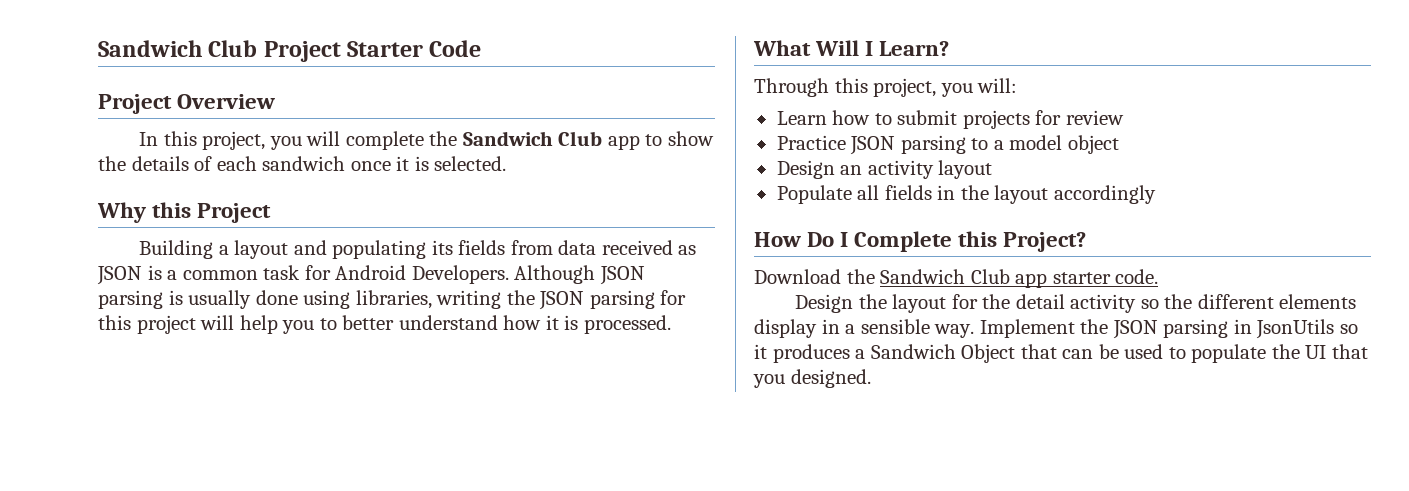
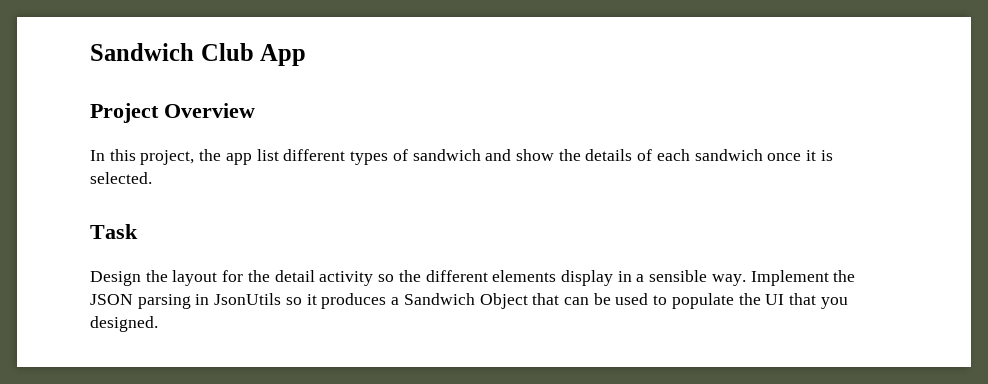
- Sandwich Club Project Starter Code
+ Sandwich Club App
- In this project, you will complete the Sandwich Club app to show the details of each sandwich once it is selected.
+ In this project, the app list different types of sandwich and show the details of each sandwich once it is selected.
- Why this Project
- Building a layout and populating its fields from data received as JSON is a common task for Android Developers. Although JSON parsing is usually done using libraries, writing the JSON parsing for this project will help you to better understand how it is processed.
- What Will I Learn?
- Through this project, you will:
- Learn how to submit projects for review
- Practice JSON parsing to a model object
- Design an activity layout
- Populate all fields in the layout accordingly
- How Do I Complete this Project?
- Download the Sandwich Club app starter code.
+ Task

